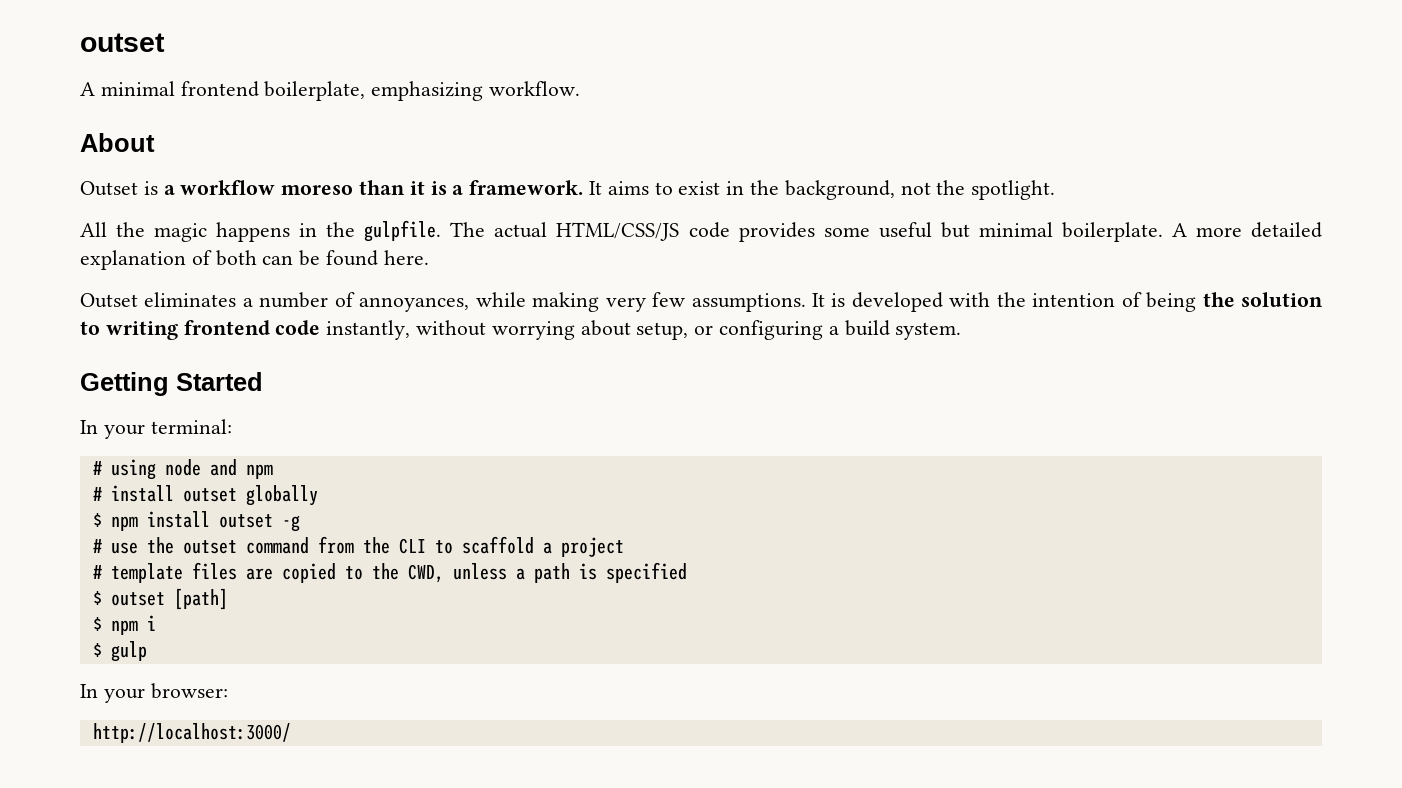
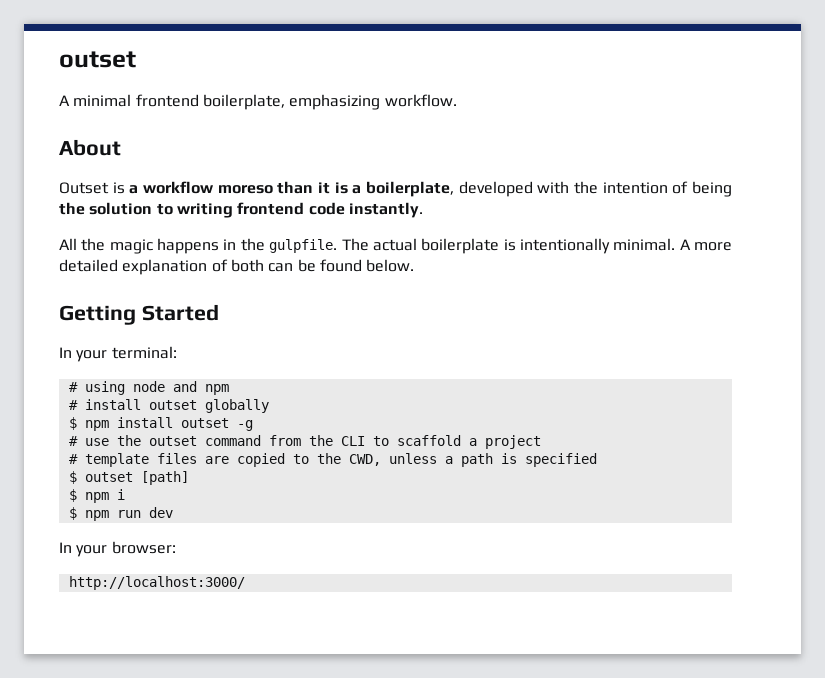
- Outset is a workflow moreso than it is a framework. It aims to exist in the background, not the spotlight.
- All the magic happens in the gulpfile. The actual HTML/CSS/JS code provides some useful but minimal boilerplate. A more detailed explanation of both can be found here.
- Outset eliminates a number of annoyances, while making very few assumptions. It is developed with the intention of being the solution to writing frontend code instantly, without worrying about setup, or configuring a build system.
+ Outset is a workflow moreso than it is a boilerplate, developed with the intention of being the solution to writing frontend code instantly.
+ All the magic happens in the gulpfile. The actual boilerplate is intentionally minimal. A more detailed explanation of both can be found below.
- $ gulp
+ $ npm run dev

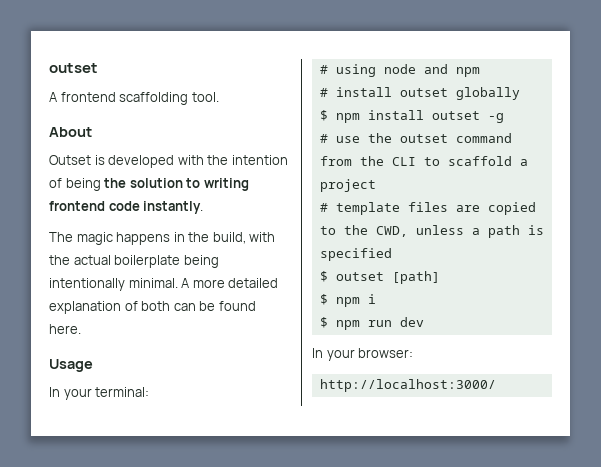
- A minimal frontend boilerplate, emphasizing workflow.
+ A frontend scaffolding tool.
  About
- Outset is a workflow moreso than it is a boilerplate, developed with the intention of being the solution to writing frontend code instantly.
+ Outset is developed with the intention of being the solution to writing frontend code instantly.
- All the magic happens in the gulpfile. The actual boilerplate is intentionally minimal.
+ The magic happens in the build, with the actual boilerplate being intentionally minimal.
- A more detailed explanation of both can be found below.
- Getting Started
+ A more detailed explanation of both can be found here.
+ Usage

